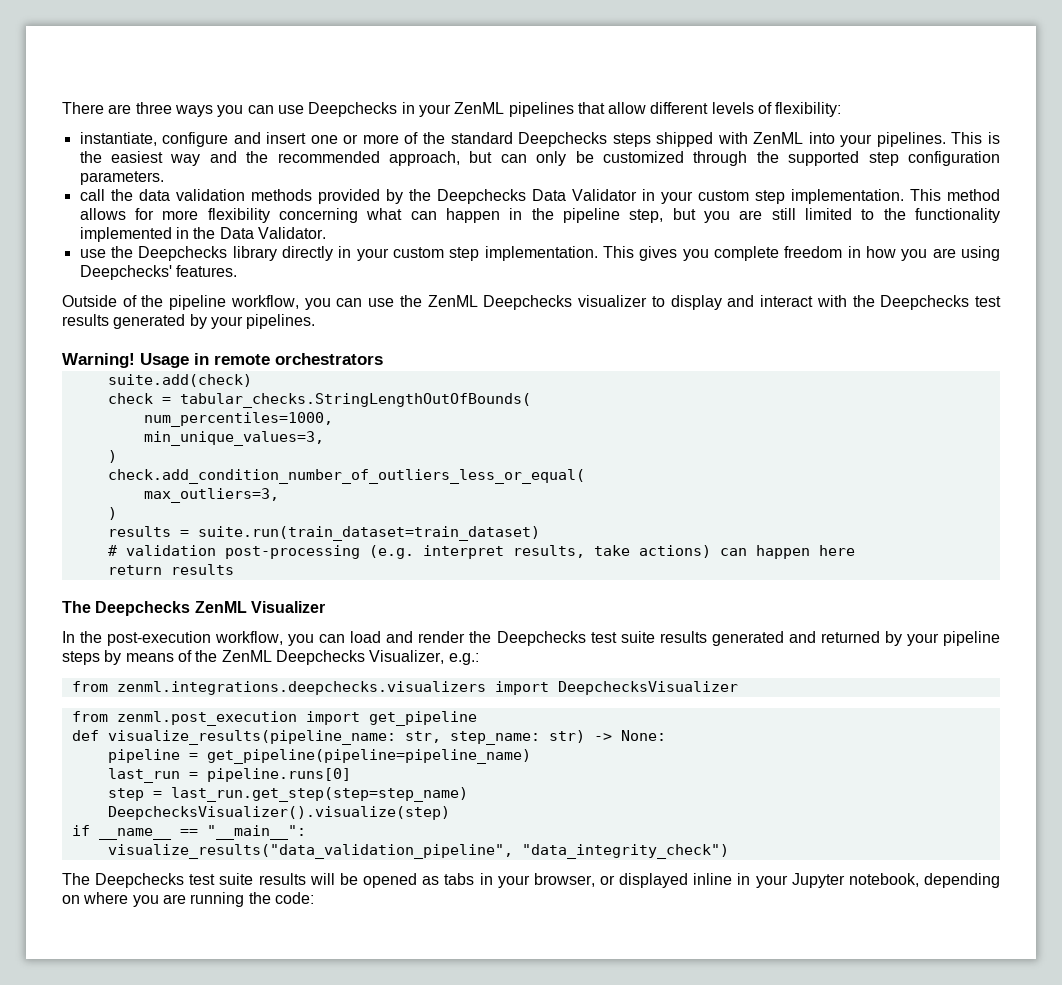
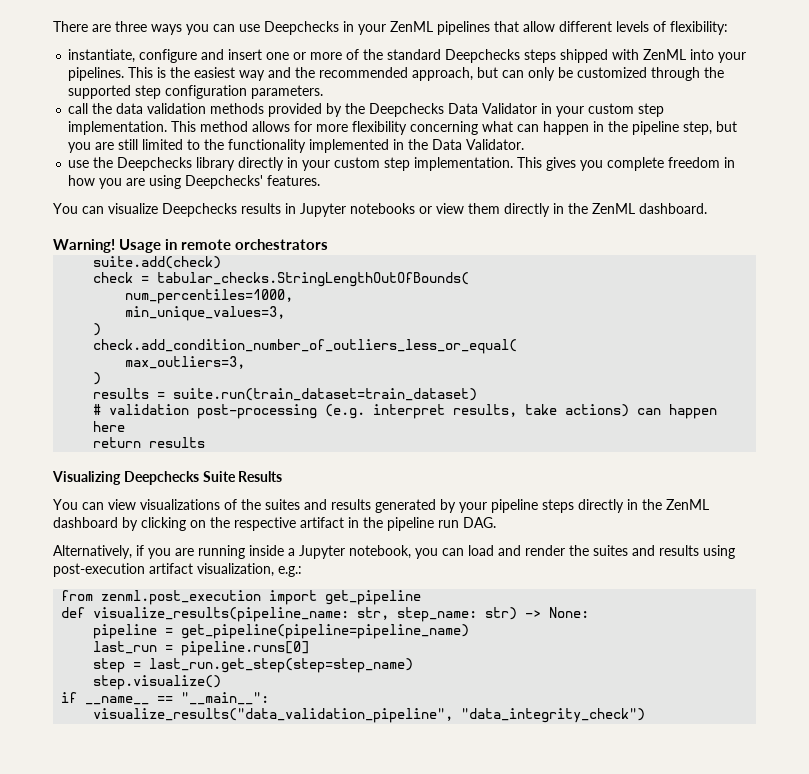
- Outside of the pipeline workflow, you can use the ZenML Deepchecks visualizer to display and interact with the Deepchecks test results generated by your pipelines.
+ You can visualize Deepchecks results in Jupyter notebooks or view them directly in the ZenML dashboard.
- The Deepchecks ZenML Visualizer
- In the post-execution workflow, you can load and render the Deepchecks test suite results generated and returned by your pipeline steps by means of the ZenML Deepchecks Visualizer, e.g.:
- from zenml.integrations.deepchecks.visualizers import DeepchecksVisualizer
+ Visualizing Deepchecks Suite Results
+ You can view visualizations of the suites and results generated by your pipeline steps directly in the ZenML dashboard by clicking on the respective artifact in the pipeline run DAG.
+ Alternatively, if you are running inside a Jupyter notebook, you can load and render the suites and results using post-execution artifact visualization, e.g.:
- DeepchecksVisualizer().visualize(step)
+ step.visualize()
- The Deepchecks test suite results will be opened as tabs in your browser, or displayed inline in your Jupyter notebook, depending on where you are running the code:

